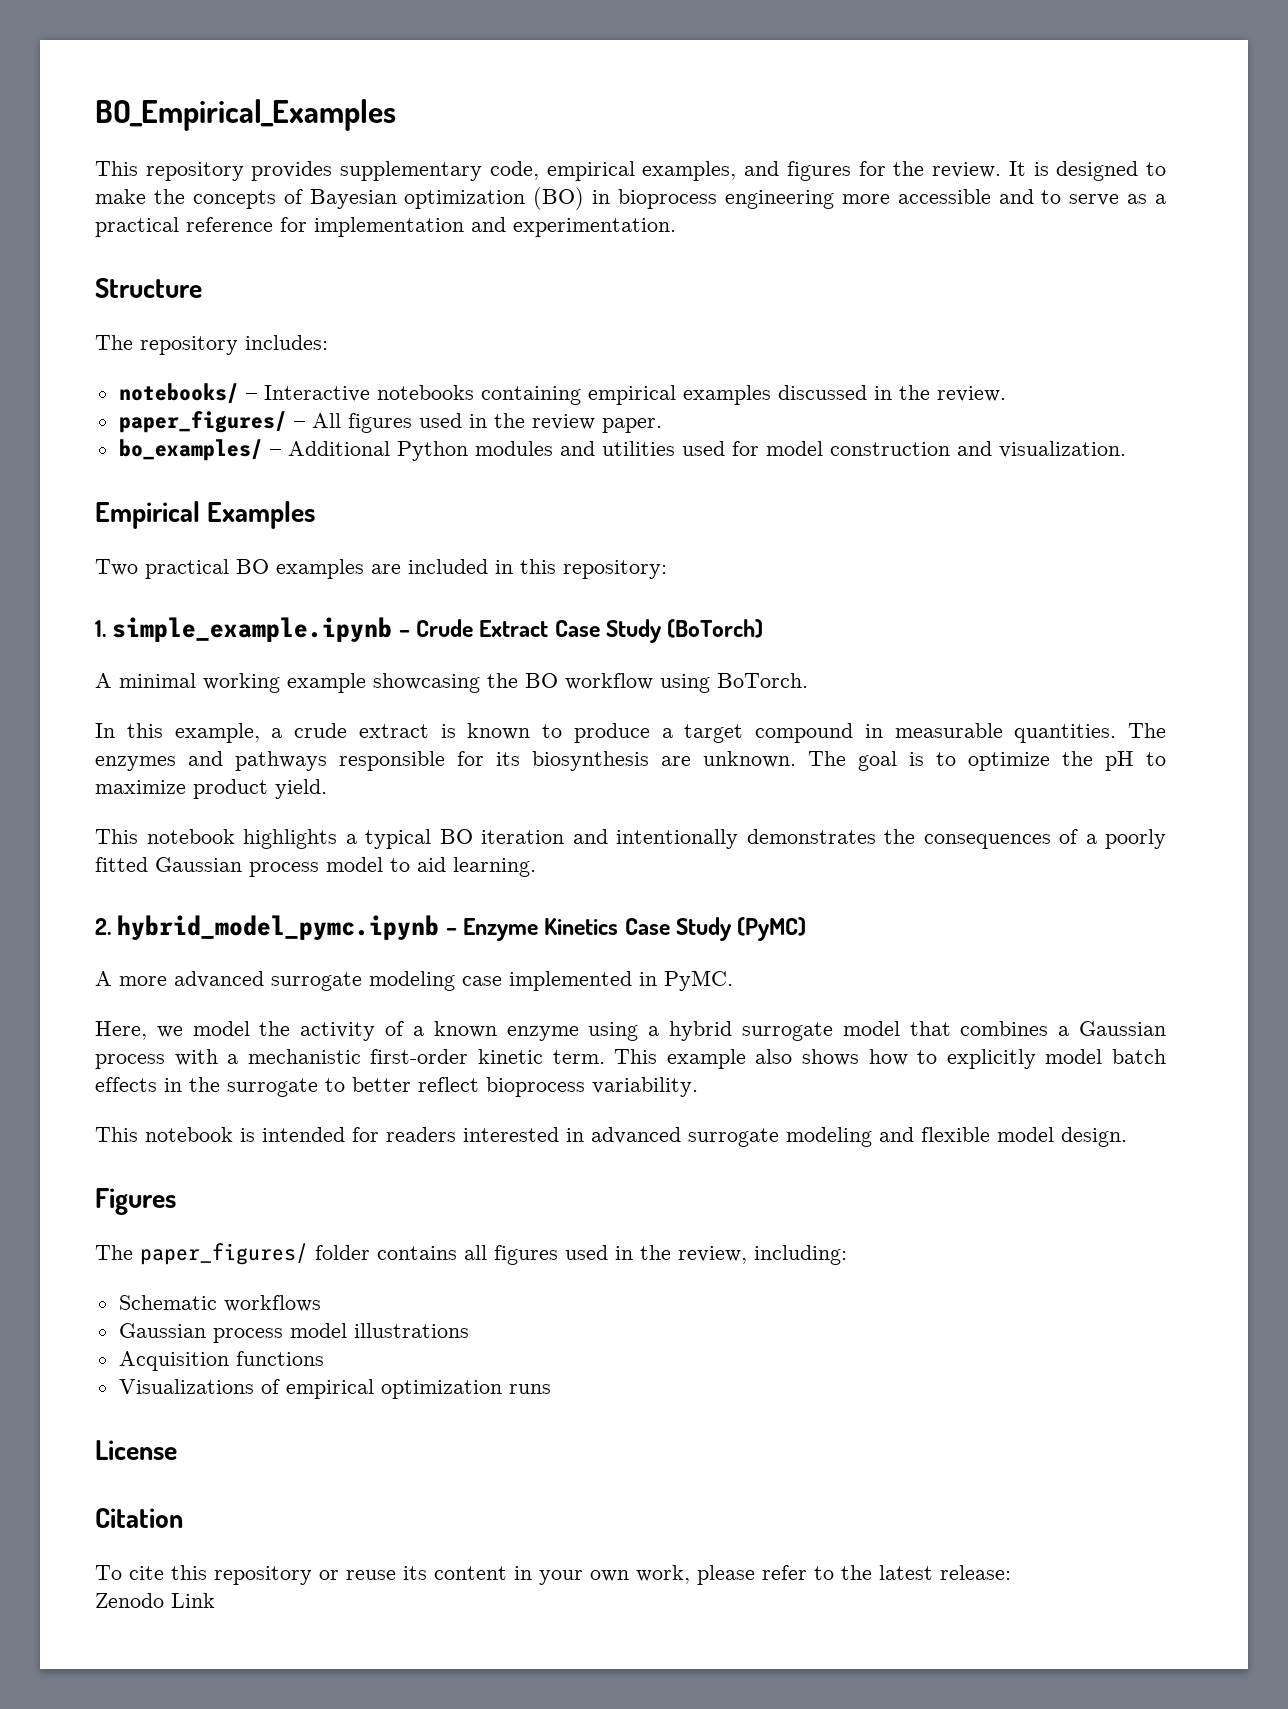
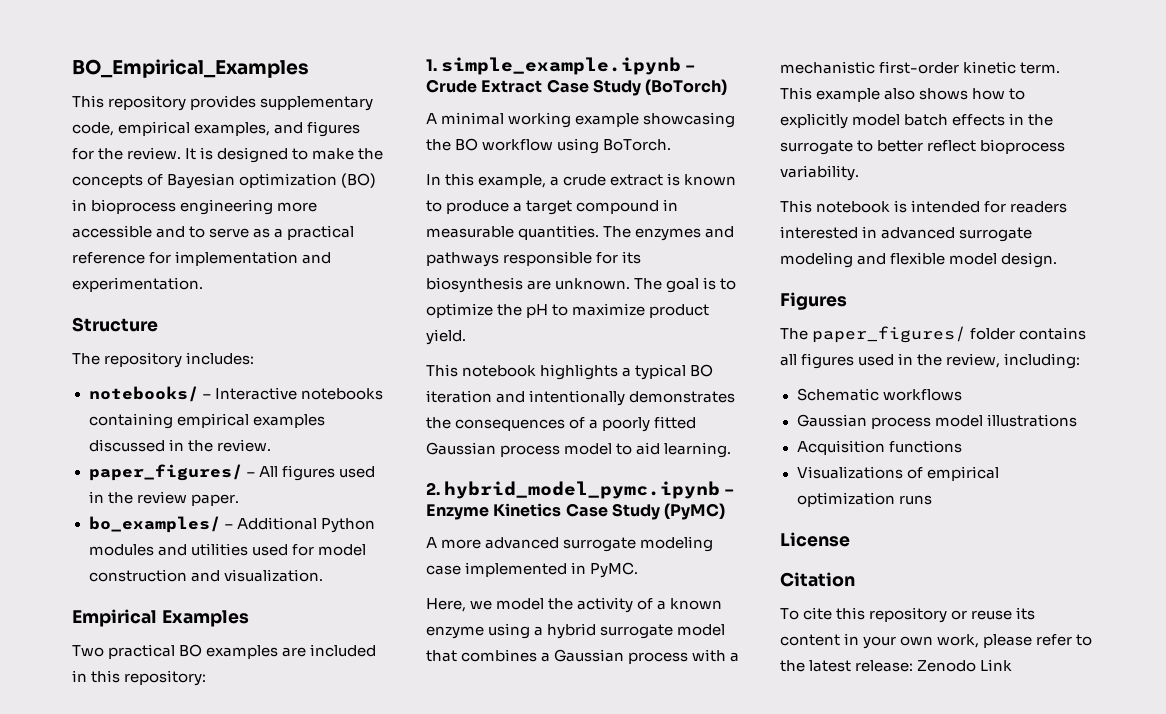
- To cite this repository or reuse its content in your own work, please refer to the latest release:
- Zenodo Link
+ To cite this repository or reuse its content in your own work, please refer to the latest release: Zenodo Link

